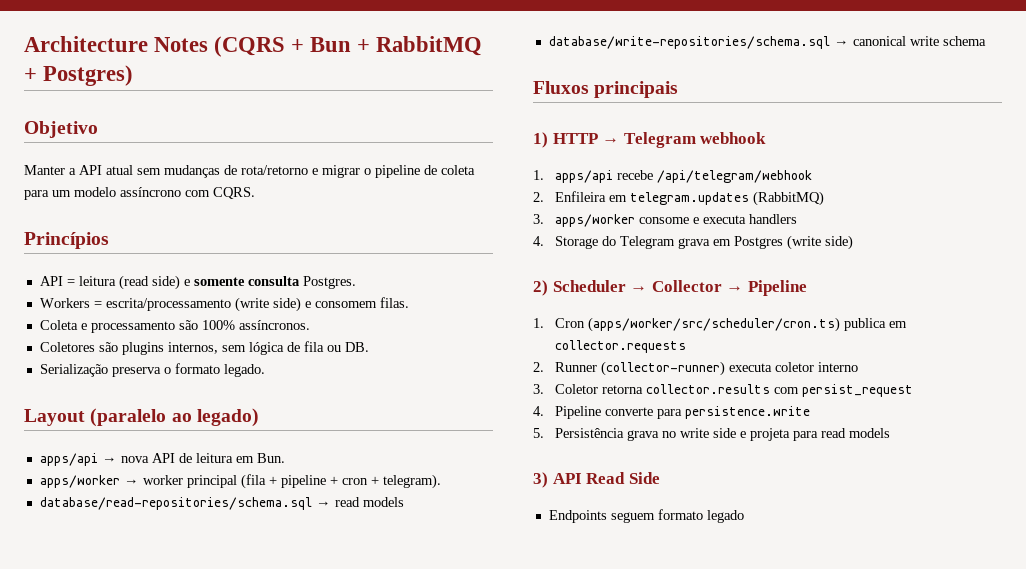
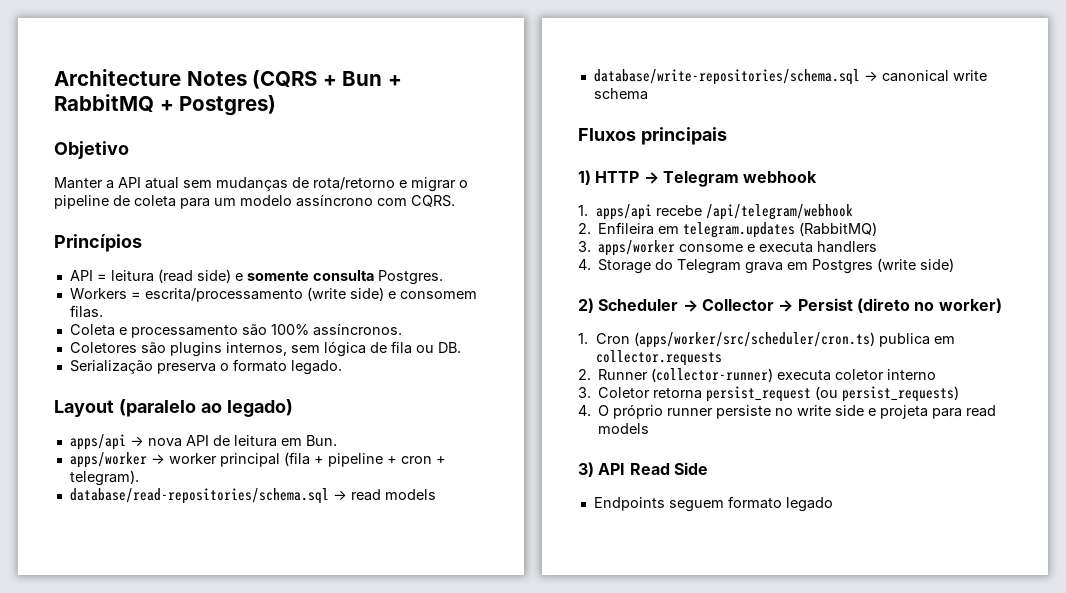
- 2) Scheduler → Collector → Pipeline
+ 2) Scheduler → Collector → Persist (direto no worker)
- 3. Coletor retorna collector.results com persist_request
- 4. Pipeline converte para persistence.write
- 5. Persistência grava no write side e projeta para read models
+ 3. Coletor retorna persist_request (ou persist_requests)
+ 4. O próprio runner persiste no write side e projeta para read models

